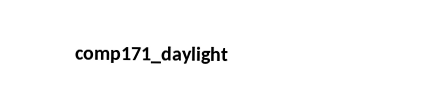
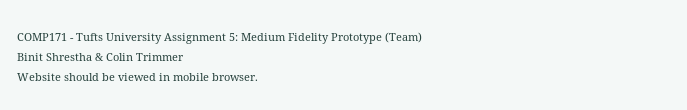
- comp171_daylight
+ COMP171 - Tufts University Assignment 5: Medium Fidelity Prototype (Team)
+ Binit Shrestha & Colin Trimmer
+ Website should be viewed in mobile browser.

